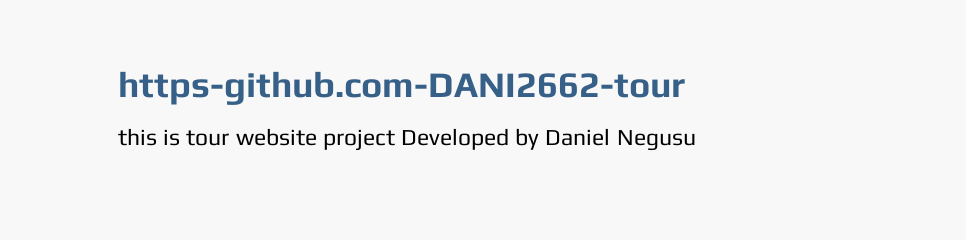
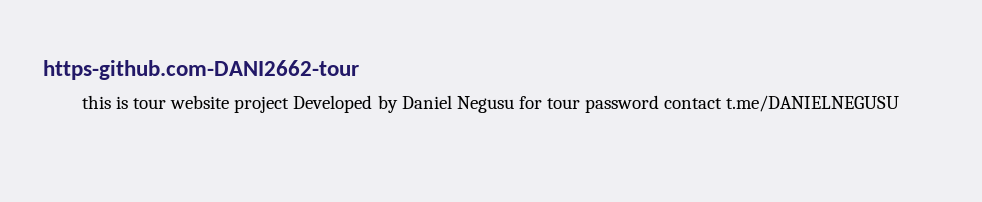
- this is tour website project Developed by Daniel Negusu
+ this is tour website project Developed by Daniel Negusu for tour password contact t.me/DANIELNEGUSU

